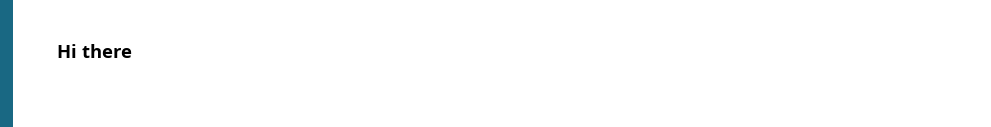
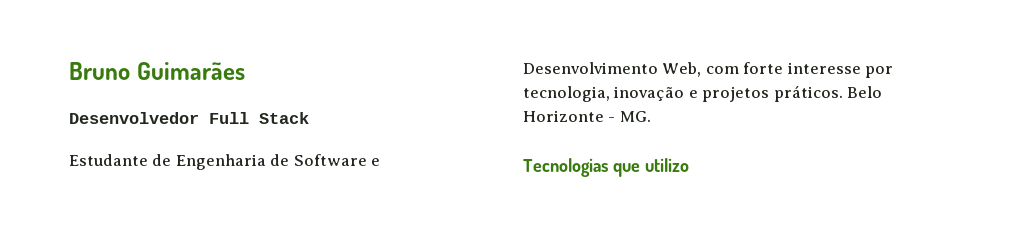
- Hi there
+ Bruno Guimarães
+ Desenvolvedor Full Stack
+ Estudante de Engenharia de Software e Desenvolvimento Web, com forte interesse por tecnologia, inovação e projetos práticos. Belo Horizonte - MG.
+ Tecnologias que utilizo

